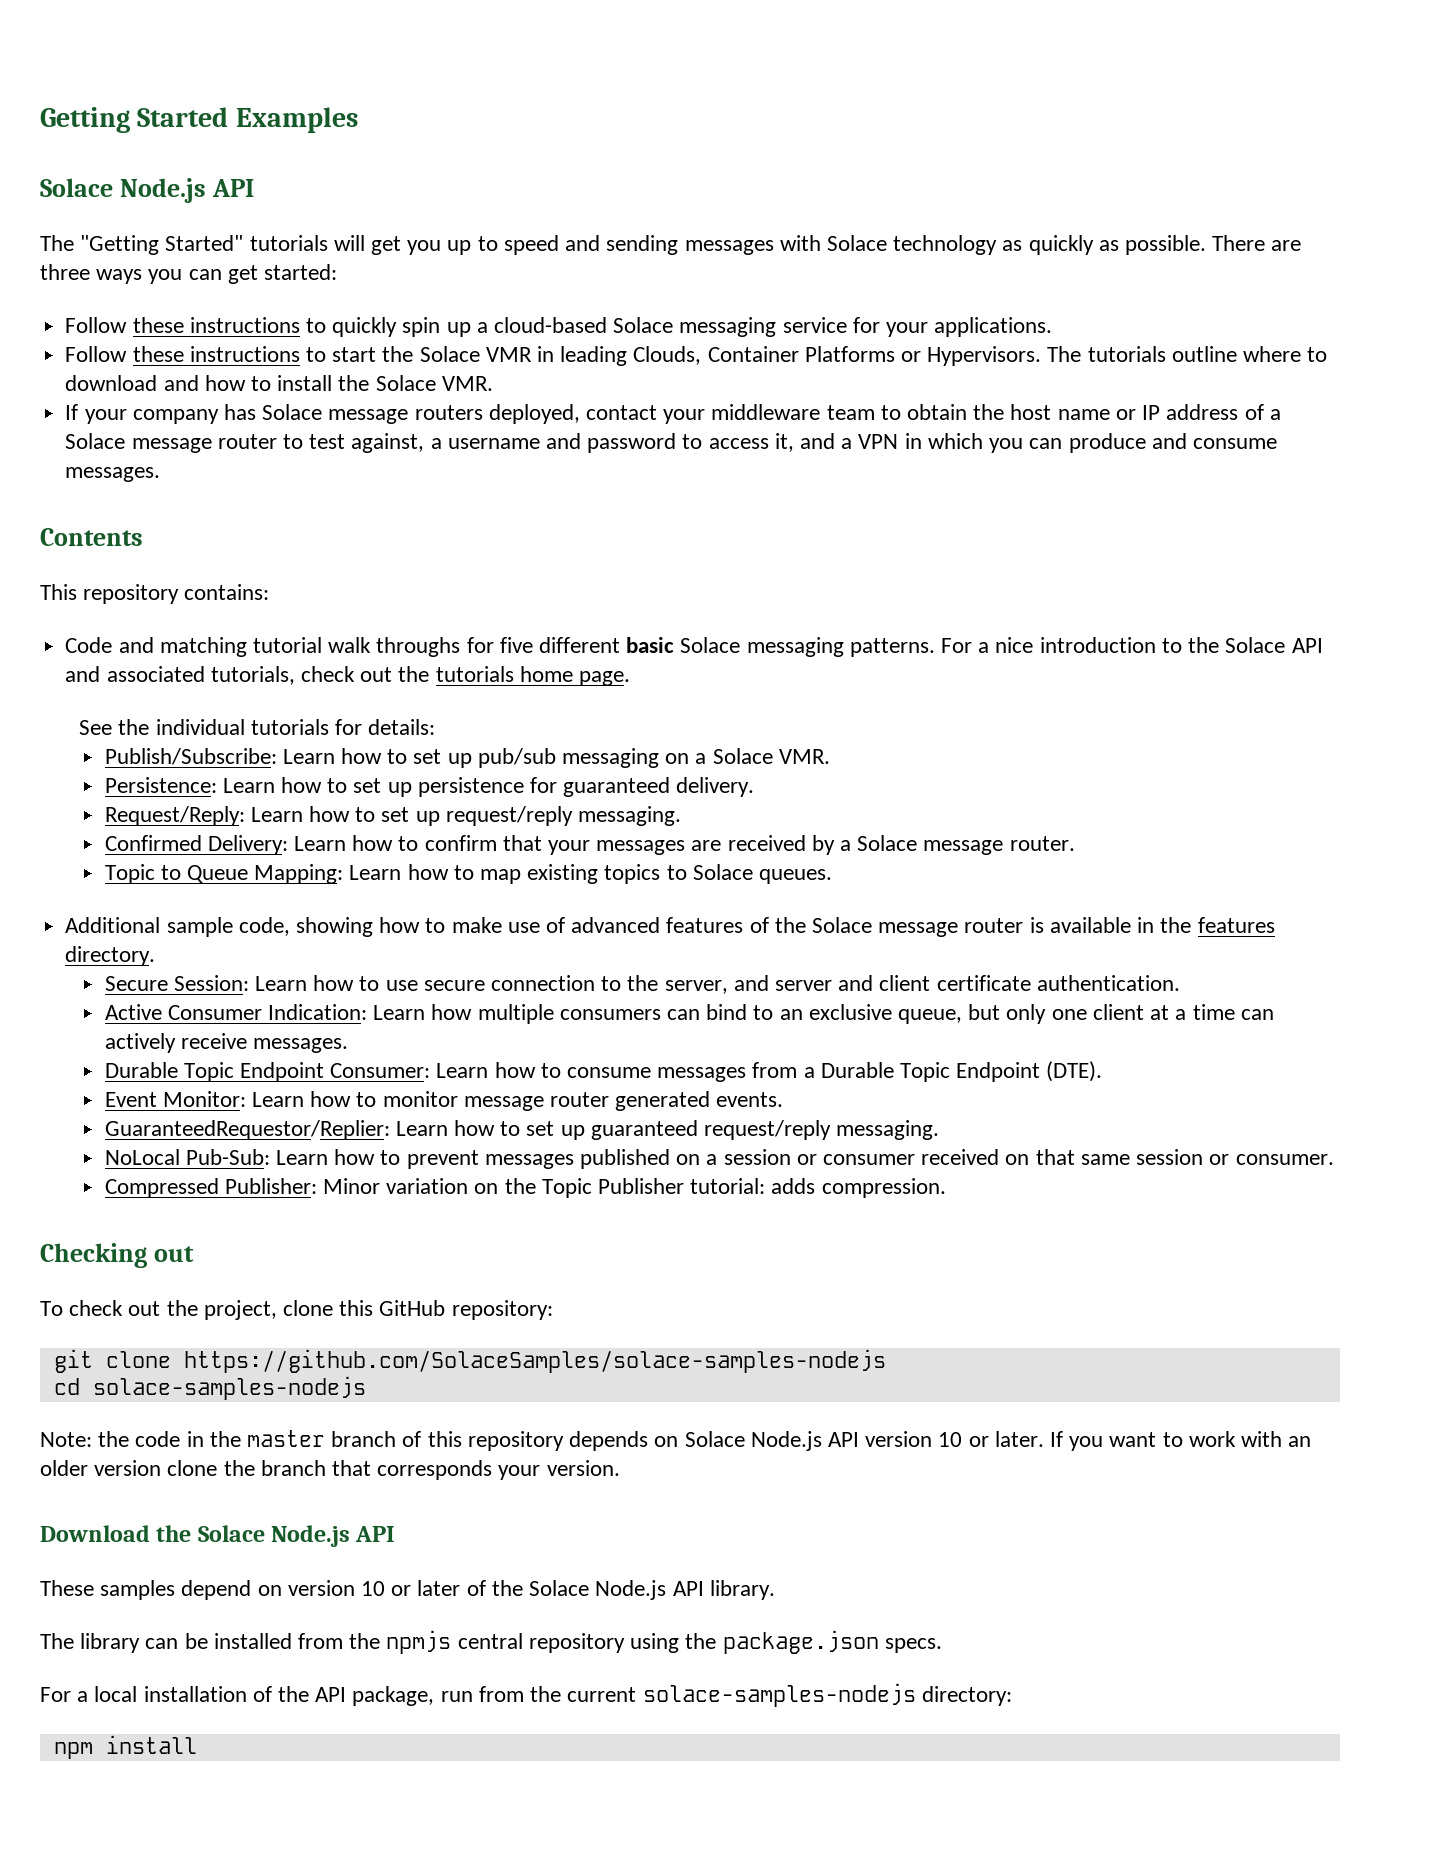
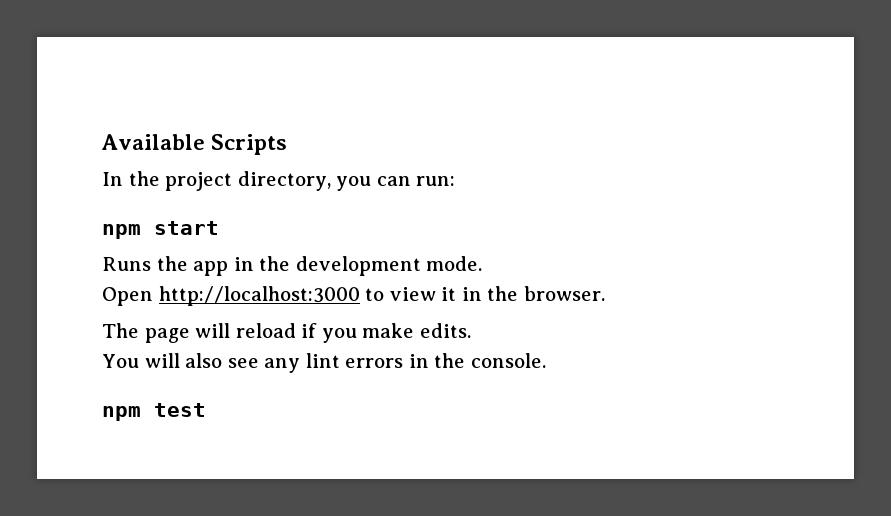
- Getting Started Examples
- Solace Node.js API
- The "Getting Started" tutorials will get you up to speed and sending messages with Solace technology as quickly as possible. There are three ways you can get started:
- Follow these instructions to quickly spin up a cloud-based Solace messaging service for your applications.
- Follow these instructions to start the Solace VMR in leading Clouds, Container Platforms or Hypervisors. The tutorials outline where to download and how to install the Solace VMR.
- If your company has Solace message routers deployed, contact your middleware team to obtain the host name or IP address of a Solace message router to test against, a username and password to access it, and a VPN in which you can produce and consume messages.
- Contents
- This repository contains:
- Code and matching tutorial walk throughs for five different basic Solace messaging patterns. For a nice introduction to the Solace API and associated tutorials, check out the tutorials home page.
- See the individual tutorials for details:
- Publish/Subscribe: Learn how to set up pub/sub messaging on a Solace VMR.
- Persistence: Learn how to set up persistence for guaranteed delivery.
- Request/Reply: Learn how to set up request/reply messaging.
- Confirmed Delivery: Learn how to confirm that your messages are received by a Solace message router.
- Topic to Queue Mapping: Learn how to map existing topics to Solace queues.
- Additional sample code, showing how to make use of advanced features of the Solace message router is available in the features directory.
- Secure Session: Learn how to use secure connection to the server, and server and client certificate authentication.
- Active Consumer Indication: Learn how multiple consumers can bind to an exclusive queue, but only one client at a time can actively receive messages.
- Durable Topic Endpoint Consumer: Learn how to consume messages from a Durable Topic Endpoint (DTE).
- Event Monitor: Learn how to monitor message router generated events.
- GuaranteedRequestor/Replier: Learn how to set up guaranteed request/reply messaging.
- NoLocal Pub-Sub: Learn how to prevent messages published on a session or consumer received on that same session or consumer.
- Compressed Publisher: Minor variation on the Topic Publisher tutorial: adds compression.
- Checking out
- To check out the project, clone this GitHub repository:
- git clone https://github.com/SolaceSamples/solace-samples-nodejs
- cd solace-samples-nodejs
- Note: the code in the master branch of this repository depends on Solace Node.js API version 10 or later. If you want to work with an older version clone the branch that corresponds your version.
- Download the Solace Node.js API
- These samples depend on version 10 or later of the Solace Node.js API library.
- The library can be installed from the npmjs central repository using the package.json specs.
- For a local installation of the API package, run from the current solace-samples-nodejs directory:
- npm install
+ Available Scripts
+ In the project directory, you can run:
+ npm start
+ Runs the app in the development mode.
+ Open http://localhost:3000 to view it in the browser.
+ The page will reload if you make edits.
+ You will also see any lint errors in the console.
+ npm test

